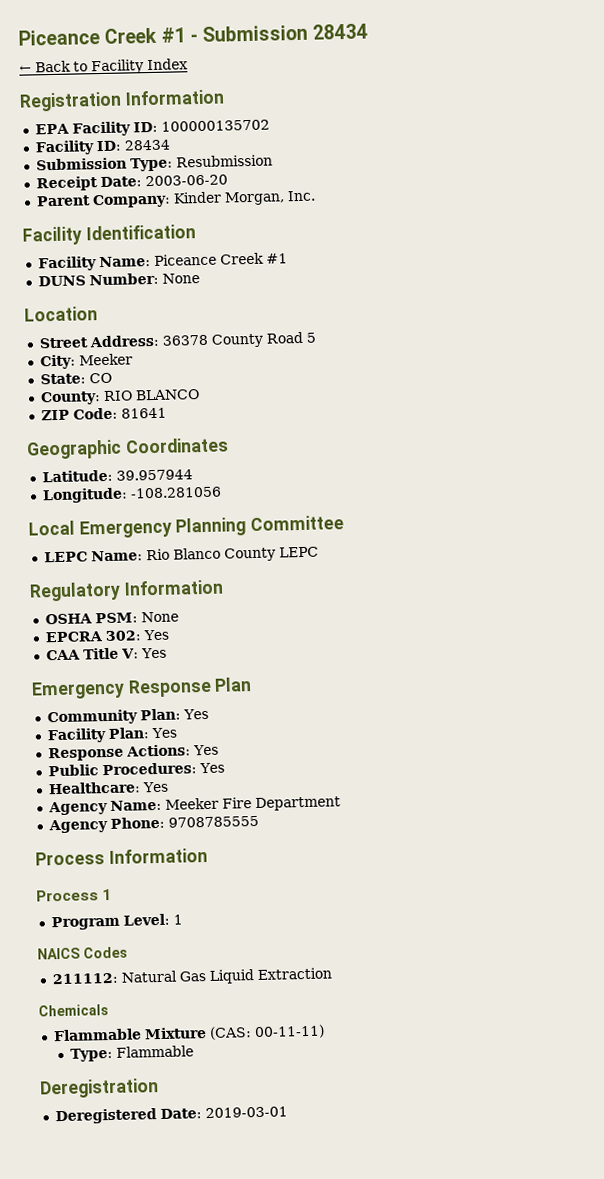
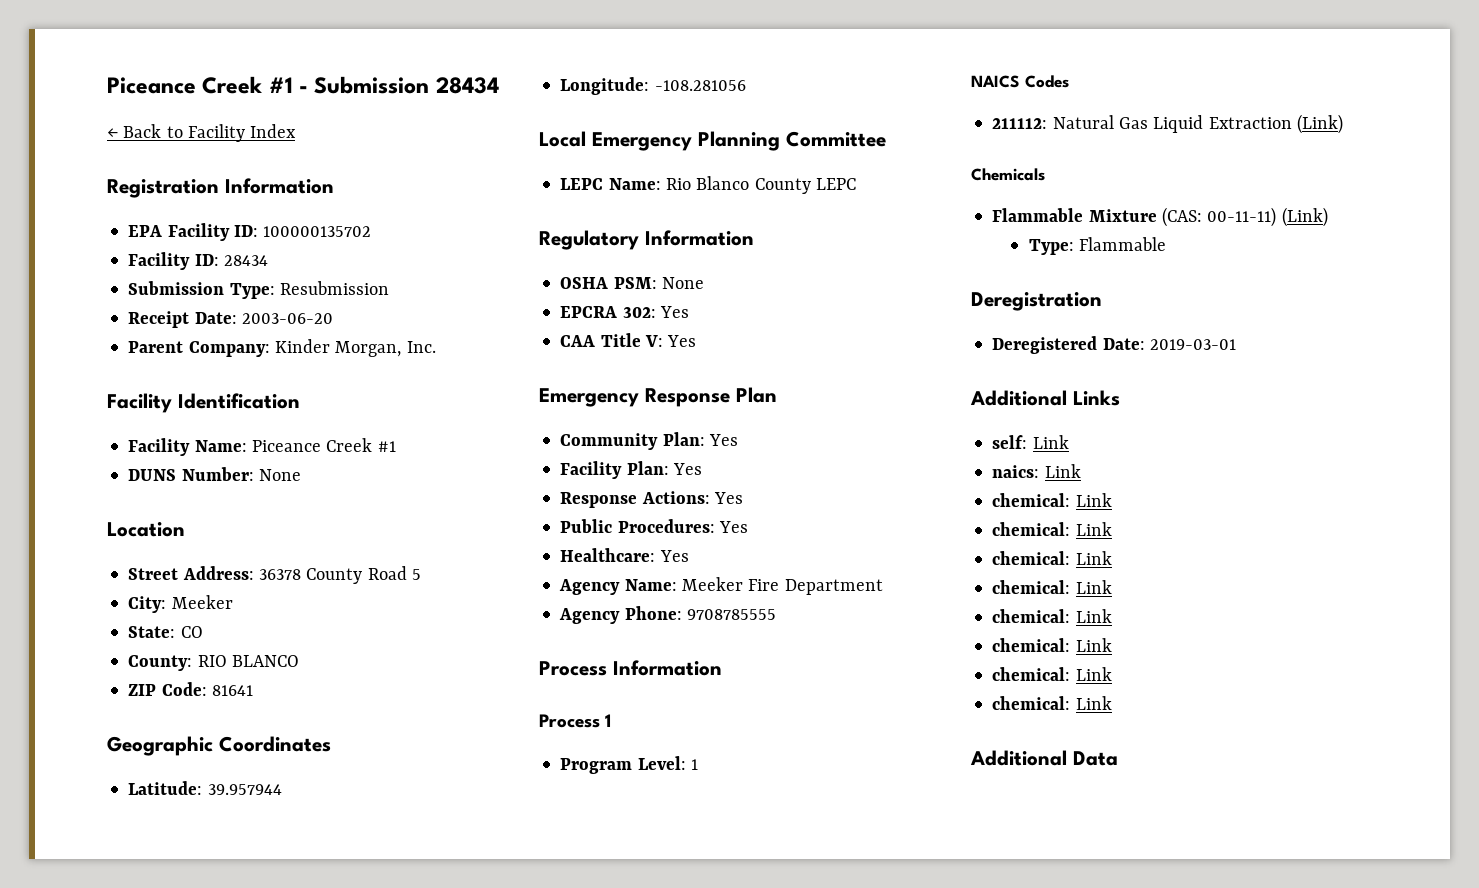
- 211112: Natural Gas Liquid Extraction
+ 211112: Natural Gas Liquid Extraction (Link)
- Flammable Mixture (CAS: 00-11-11)
+ Flammable Mixture (CAS: 00-11-11) (Link)
+ Additional Links
+ self: Link
+ naics: Link
+ chemical: Link
+ chemical: Link
+ chemical: Link
+ chemical: Link
+ chemical: Link
+ chemical: Link
+ chemical: Link
+ chemical: Link
+ Additional Data

